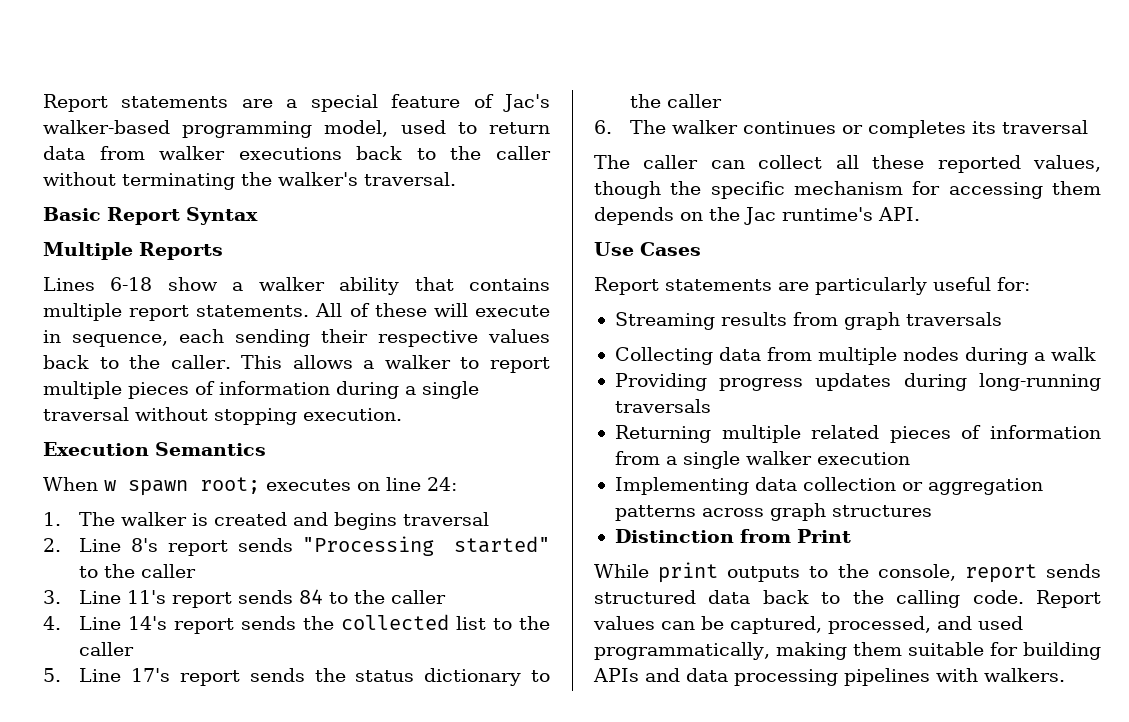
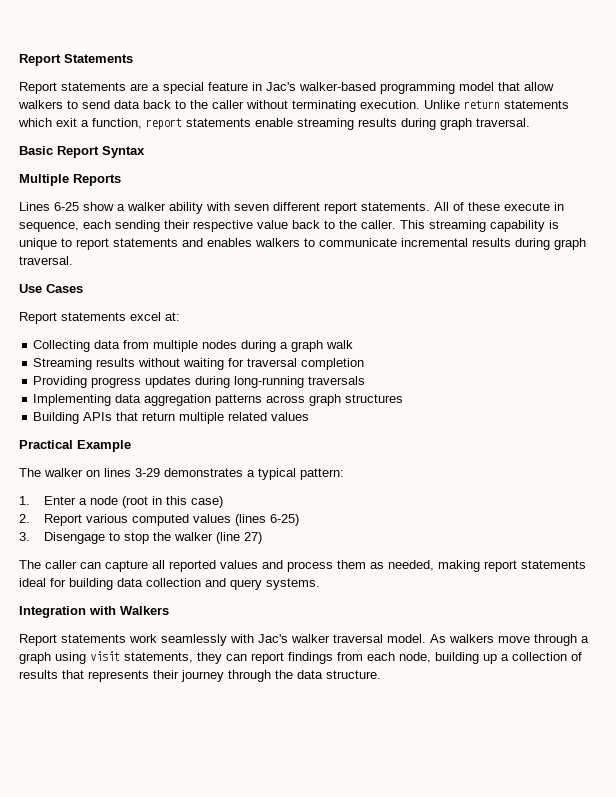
- Report statements are a special feature of Jac's walker-based programming model, used to return data from walker executions back to the caller without terminating the walker's traversal.
+ Report Statements
+ Report statements are a special feature in Jac's walker-based programming model that allow walkers to send data back to the caller without terminating execution. Unlike return statements which exit a function, report statements enable streaming results during graph traversal.
- Lines 6-18 show a walker ability that contains multiple report statements.
+ Lines 6-25 show a walker ability with seven different report statements.
- All of these will execute in sequence, each sending their respective values back to the caller.
+ All of these execute in sequence, each sending their respective value back to the caller.
- This allows a walker to report multiple pieces of information during a single traversal without stopping execution.
- Execution Semantics
- When w spawn root; executes on line 24:
- 1. The walker is created and begins traversal
- 2. Line 8's report sends "Processing started" to the caller
- 3. Line 11's report sends 84 to the caller
- 4. Line 14's report sends the collected list to the caller
- 5. Line 17's report sends the status dictionary to the caller
- 6. The walker continues or completes its traversal
- The caller can collect all these reported values, though the specific mechanism for accessing them depends on the Jac runtime's API.
+ This streaming capability is unique to report statements and enables walkers to communicate incremental results during graph traversal.
  Use Cases
- Report statements are particularly useful for:
- Streaming results from graph traversals
+ Report statements excel at:
- Collecting data from multiple nodes during a walk
+ Collecting data from multiple nodes during a graph walk
+ Streaming results without waiting for traversal completion
- Returning multiple related pieces of information from a single walker execution
- Implementing data collection or aggregation patterns across graph structures
+ Implementing data aggregation patterns across graph structures
- Distinction from Print
- While print outputs to the console, report sends structured data back to the calling code. Report values can be captured, processed, and used programmatically, making them suitable for building APIs and data processing pipelines with walkers.
+ Building APIs that return multiple related values
+ Practical Example
+ The walker on lines 3-29 demonstrates a typical pattern:
+ 1. Enter a node (root in this case)
+ 2. Report various computed values (lines 6-25)
+ 3. Disengage to stop the walker (line 27)
+ The caller can capture all reported values and process them as needed, making report statements ideal for building data collection and query systems.
+ Integration with Walkers
+ Report statements work seamlessly with Jac's walker traversal model. As walkers move through a graph using visit statements, they can report findings from each node, building up a collection of results that represents their journey through the data structure.

